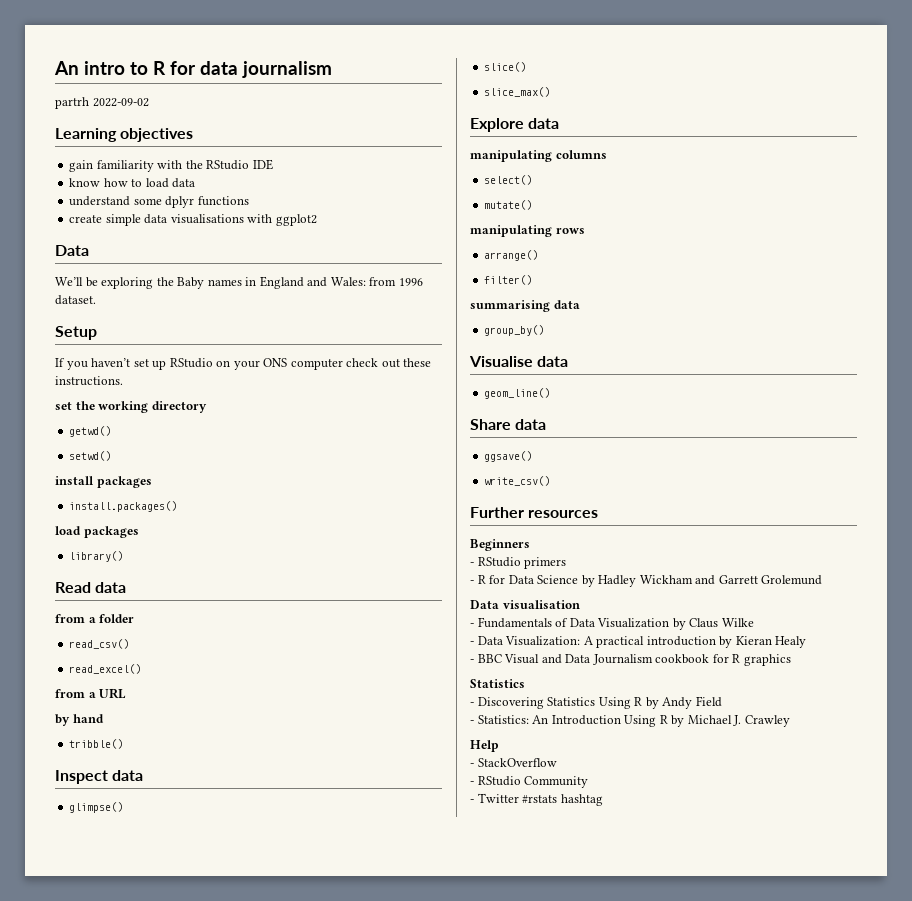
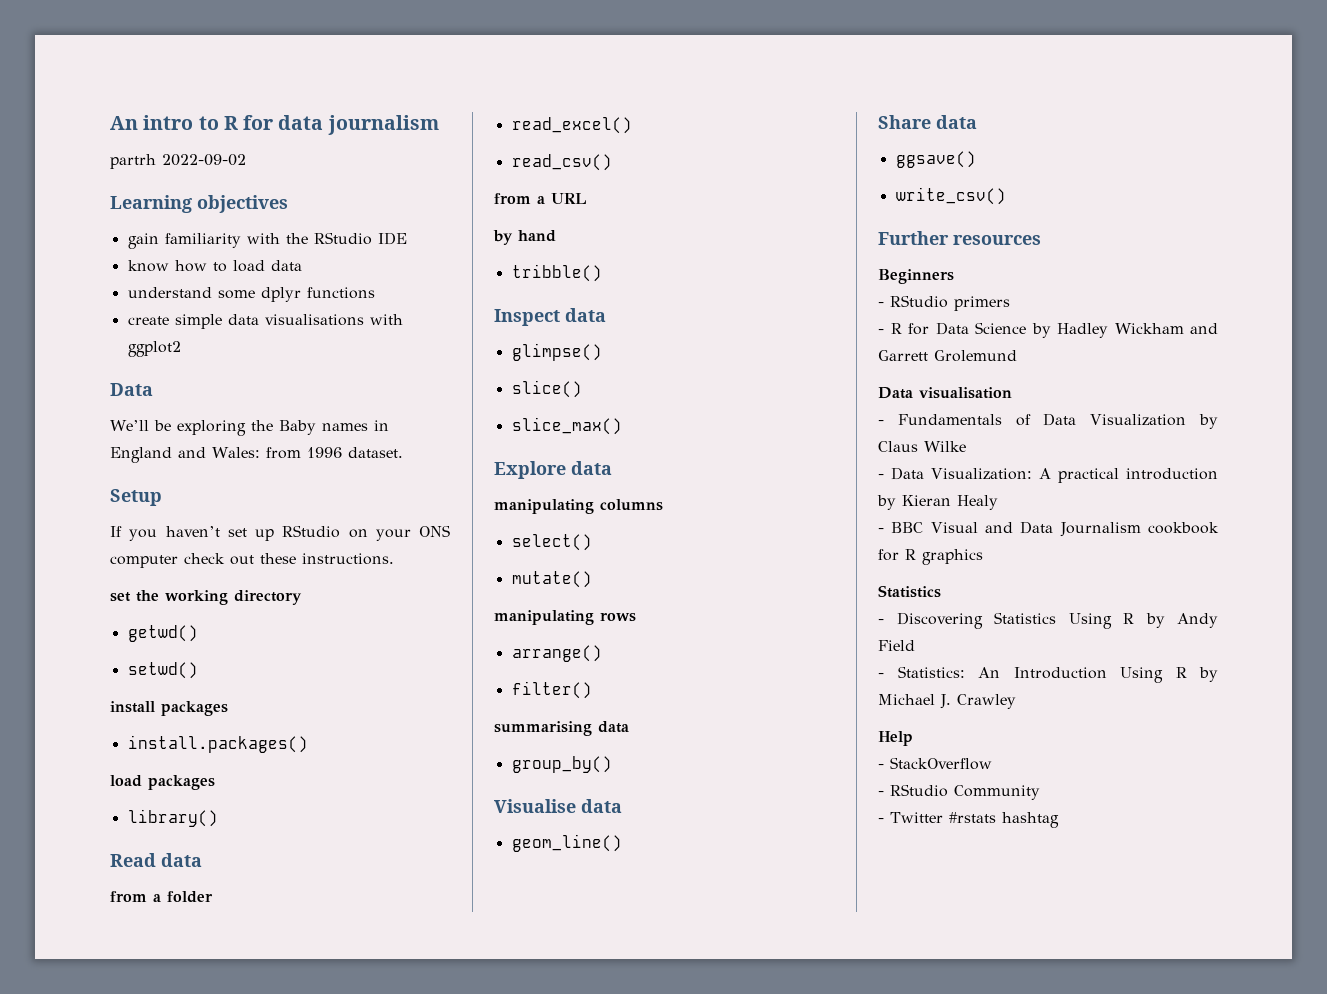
+ read_excel()
- read_excel()

